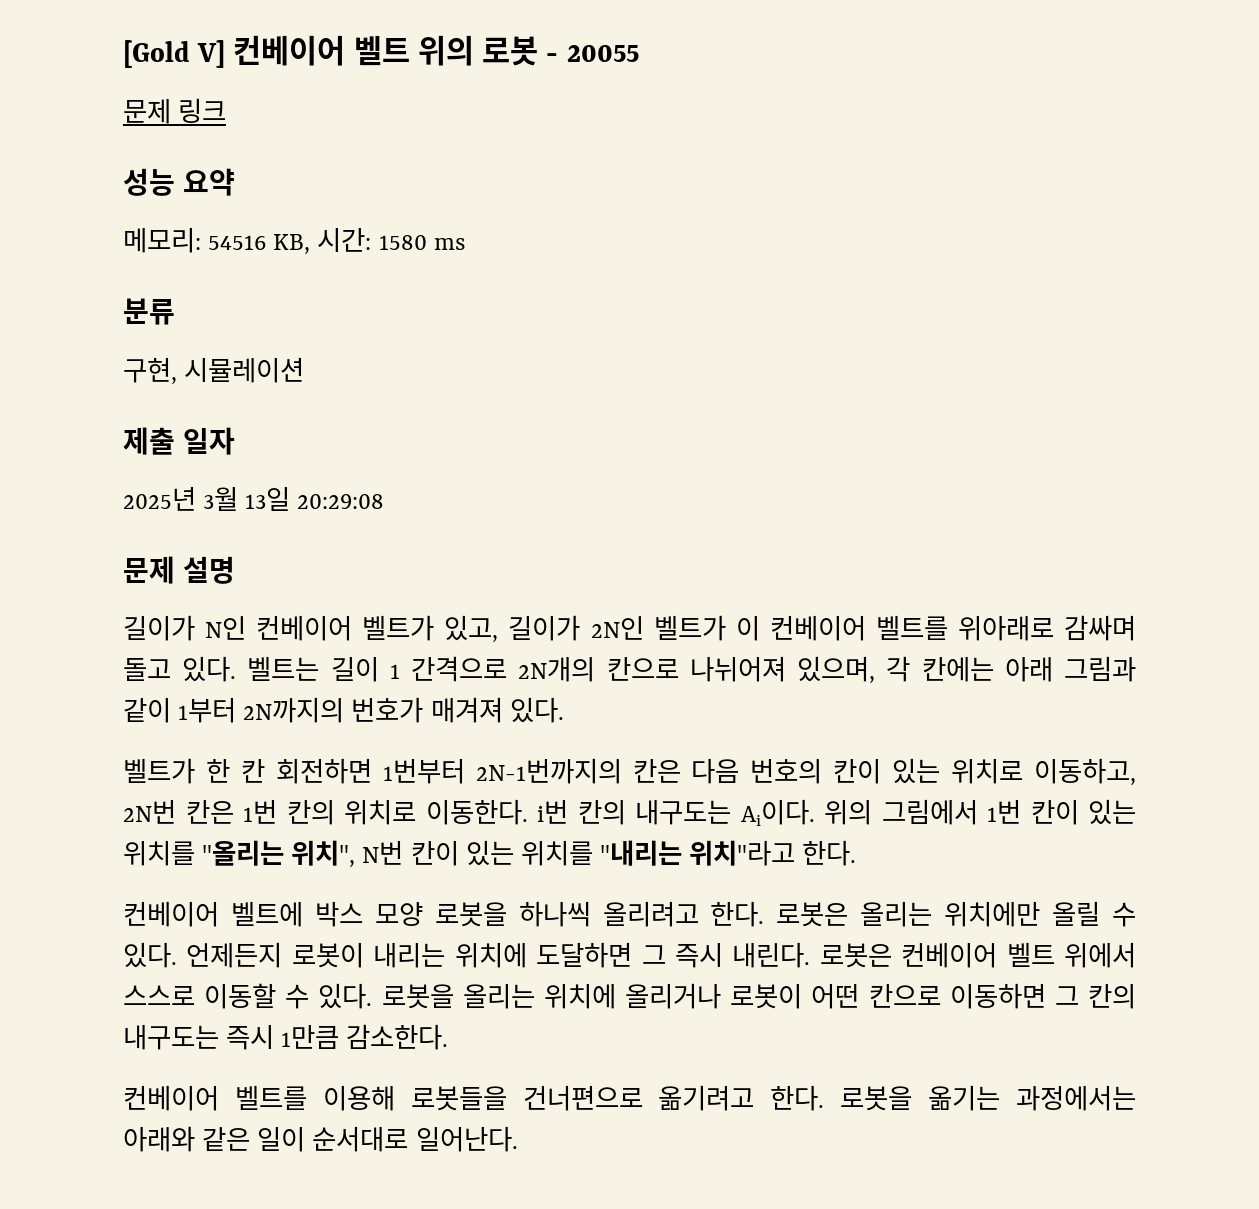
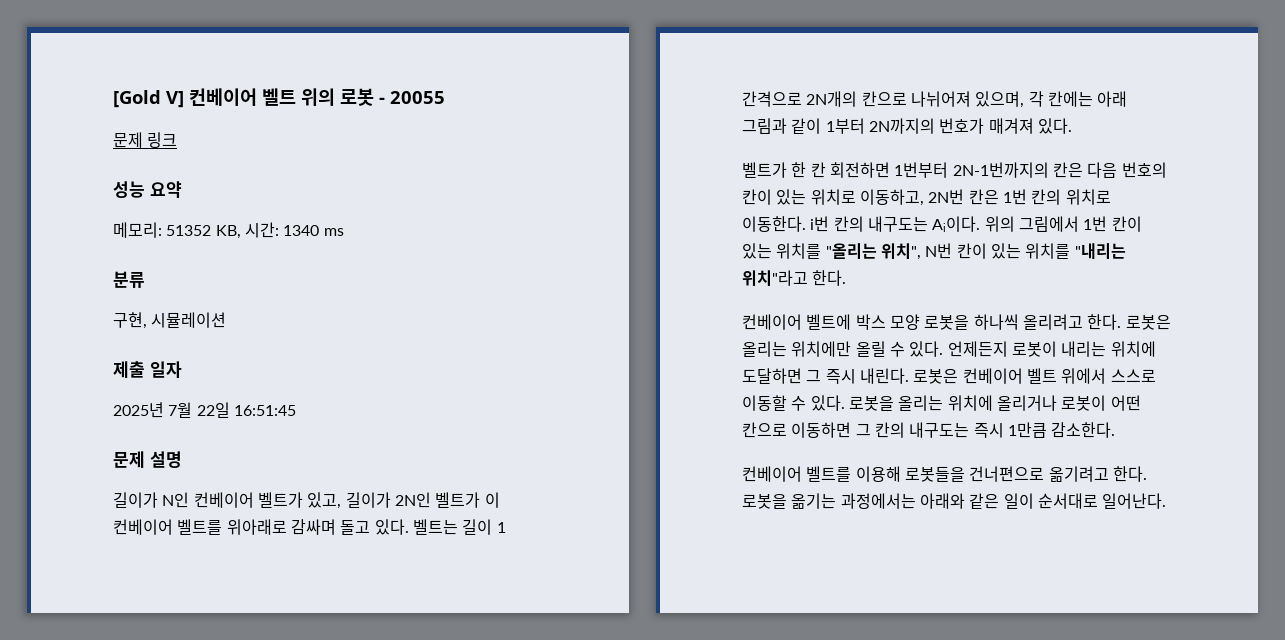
- 메모리: 54516 KB, 시간: 1580 ms
+ 메모리: 51352 KB, 시간: 1340 ms
- 2025년 3월 13일 20:29:08
+ 2025년 7월 22일 16:51:45

